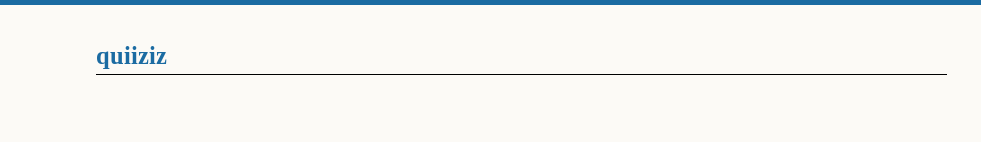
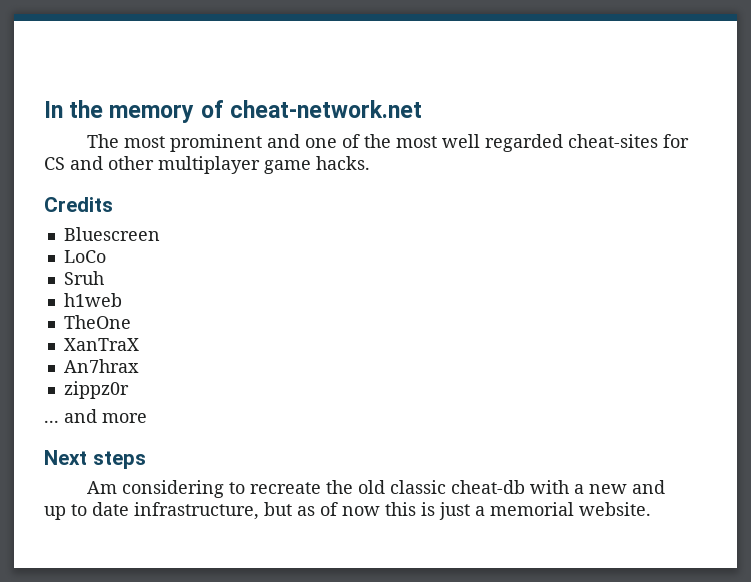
- quiiziz
+ In the memory of cheat-network.net
+ The most prominent and one of the most well regarded cheat-sites for CS and other multiplayer game hacks.
+ Credits
+ Bluescreen
+ LoCo
+ Sruh
+ h1web
+ TheOne
+ XanTraX
+ An7hrax
+ zippz0r
+ ... and more
+ Next steps
+ Am considering to recreate the old classic cheat-db with a new and up to date infrastructure, but as of now this is just a memorial website.

